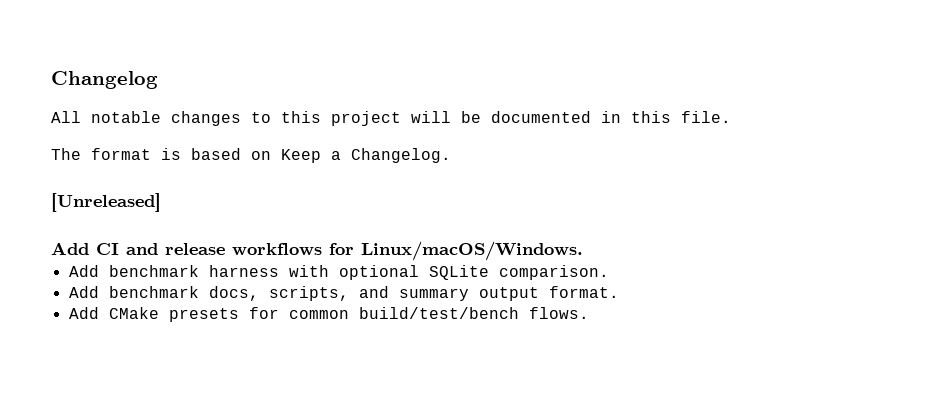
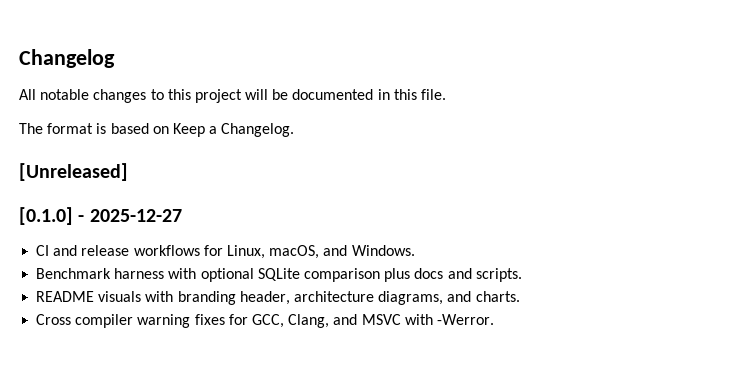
- Add CI and release workflows for Linux/macOS/Windows.
- Add benchmark harness with optional SQLite comparison.
- Add benchmark docs, scripts, and summary output format.
- Add CMake presets for common build/test/bench flows.
+ [0.1.0] - 2025-12-27
+ CI and release workflows for Linux, macOS, and Windows.
+ Benchmark harness with optional SQLite comparison plus docs and scripts.
+ README visuals with branding header, architecture diagrams, and charts.
+ Cross compiler warning fixes for GCC, Clang, and MSVC with -Werror.

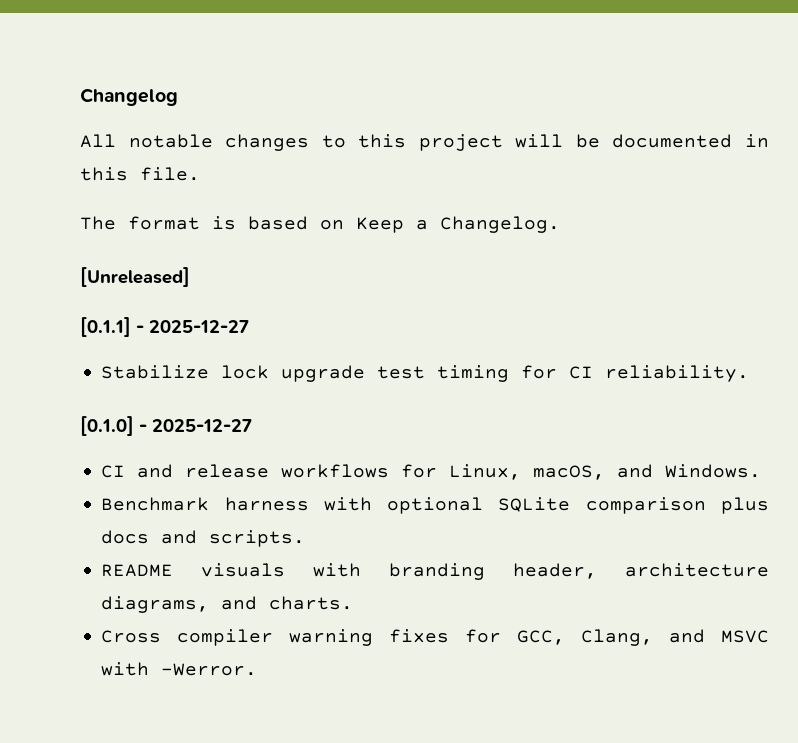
+ [0.1.1] - 2025-12-27
+ Stabilize lock upgrade test timing for CI reliability.

